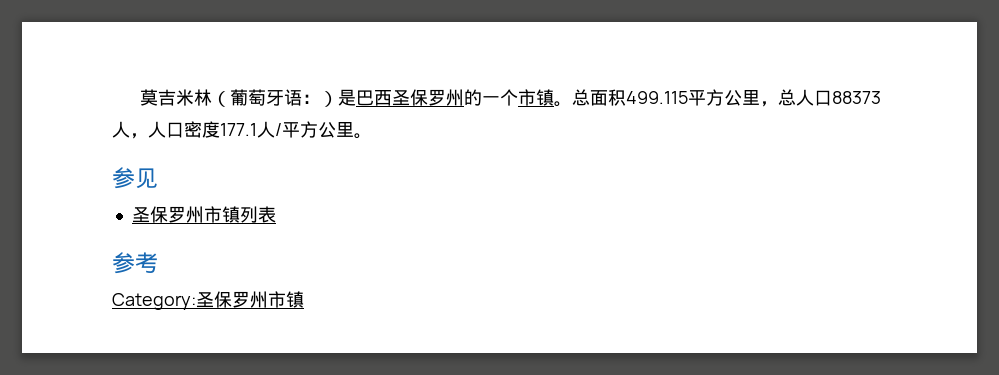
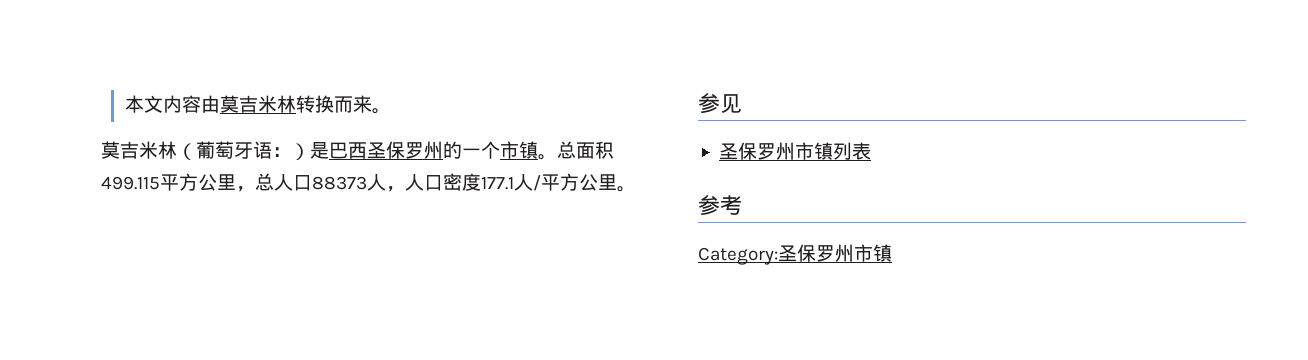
+ 本文内容由莫吉米林转换而来。

